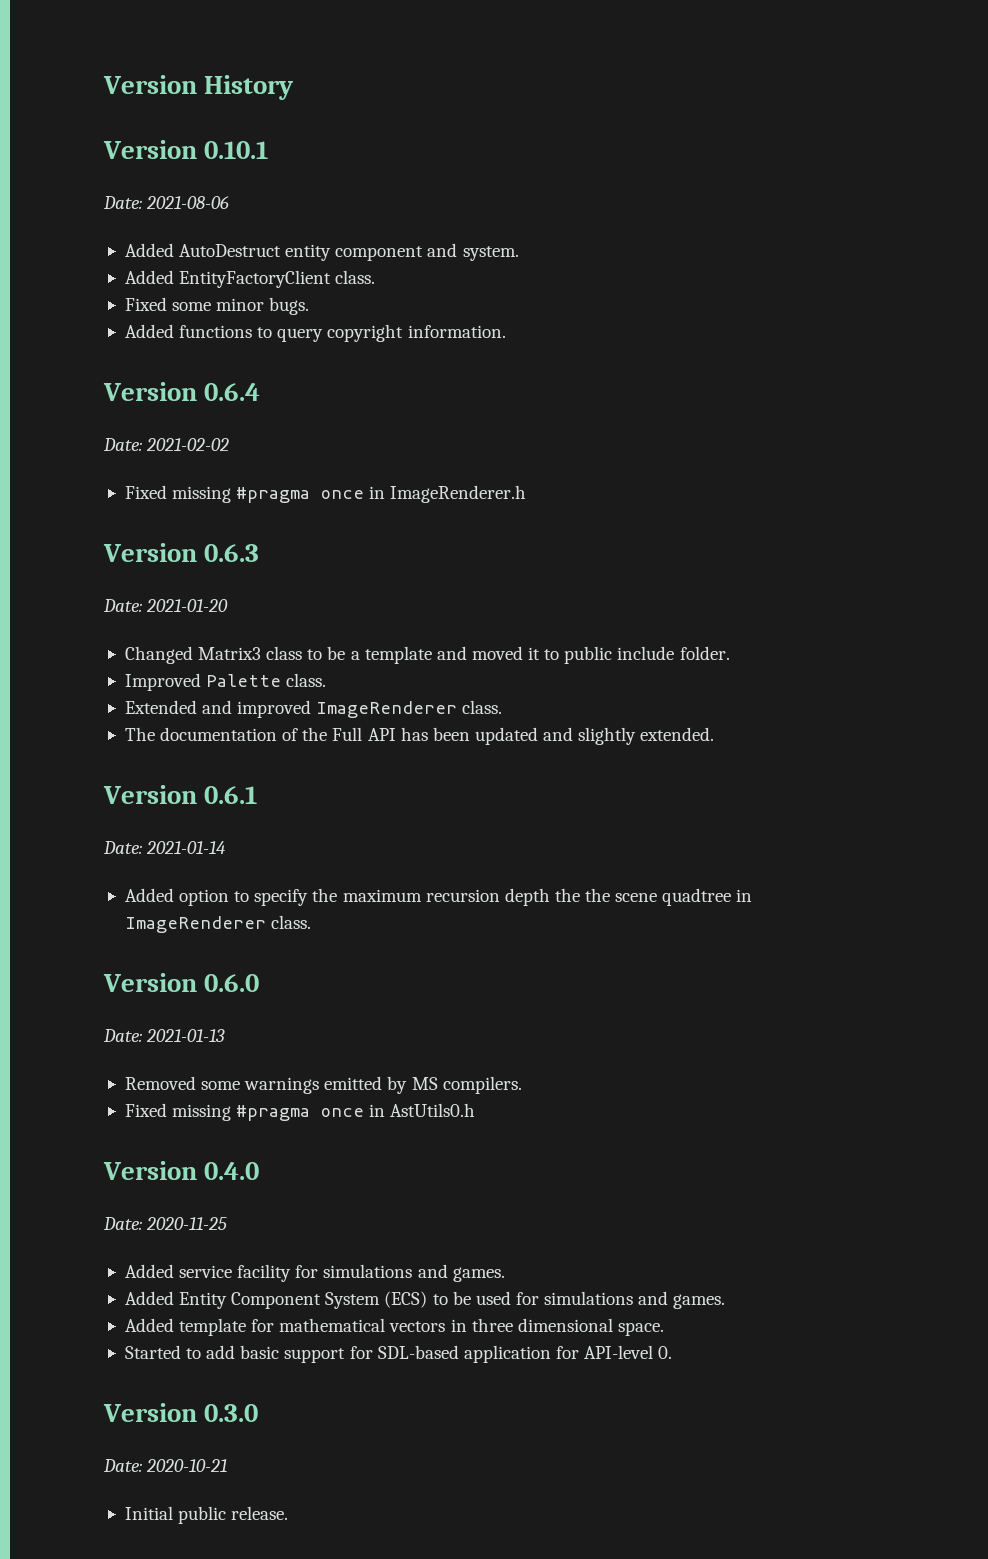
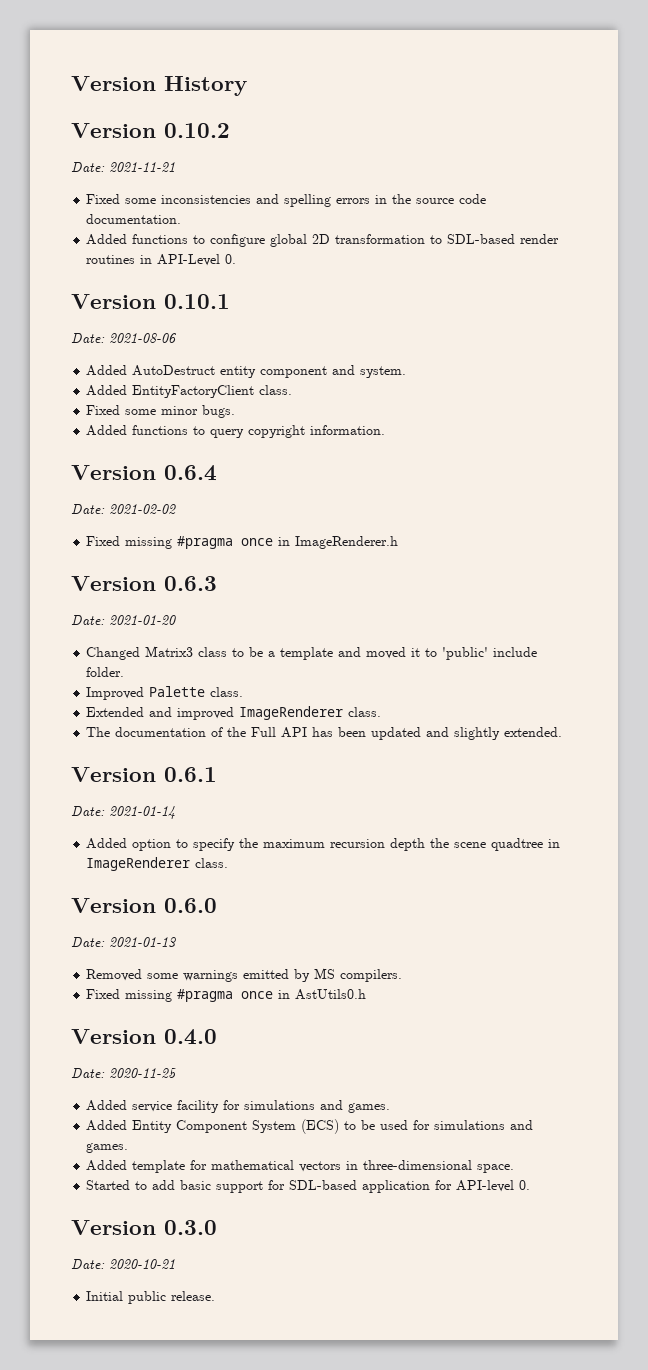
+ Version 0.10.2
+ Date: 2021-11-21
+ Fixed some inconsistencies and spelling errors in the source code documentation.
+ Added functions to configure global 2D transformation to SDL-based render routines in API-Level 0.
- Changed Matrix3 class to be a template and moved it to public include folder.
+ Changed Matrix3 class to be a template and moved it to 'public' include folder.
- Added option to specify the maximum recursion depth the the scene quadtree in ImageRenderer class.
+ Added option to specify the maximum recursion depth the scene quadtree in ImageRenderer class.
- Added template for mathematical vectors in three dimensional space.
+ Added template for mathematical vectors in three-dimensional space.

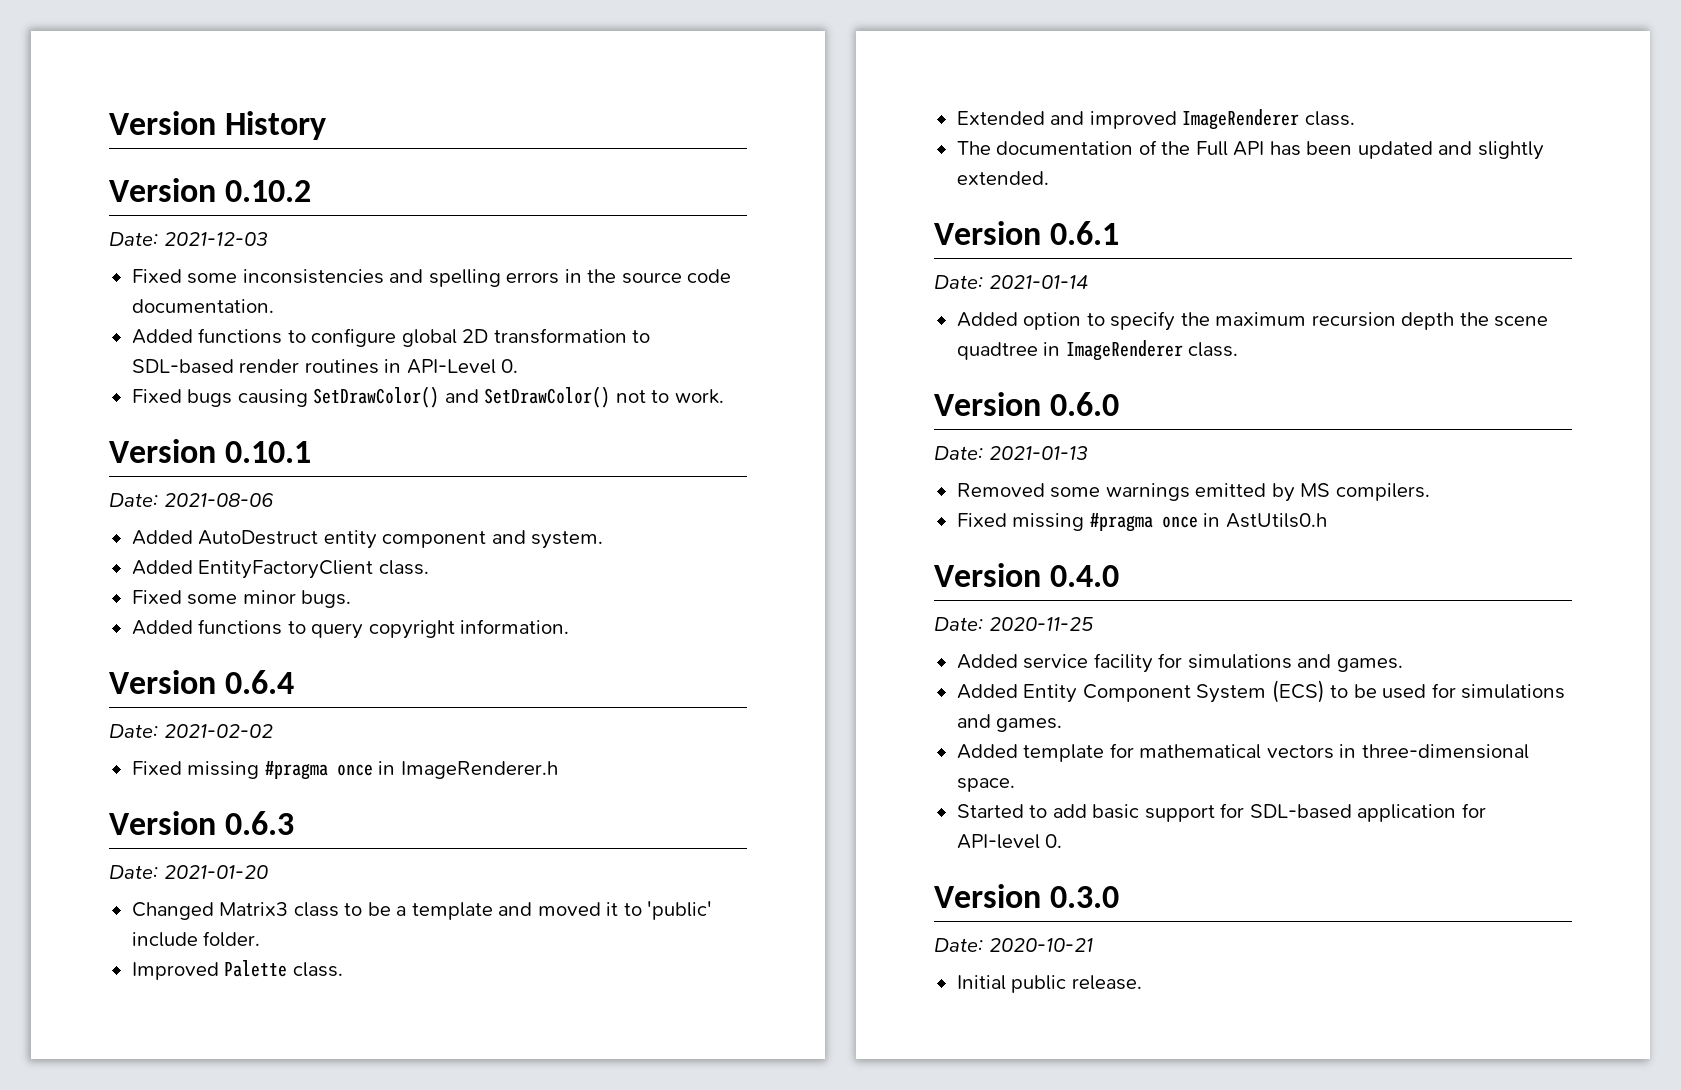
- Date: 2021-11-21
+ Date: 2021-12-03
+ Fixed bugs causing SetDrawColor() and SetDrawColor() not to work.

